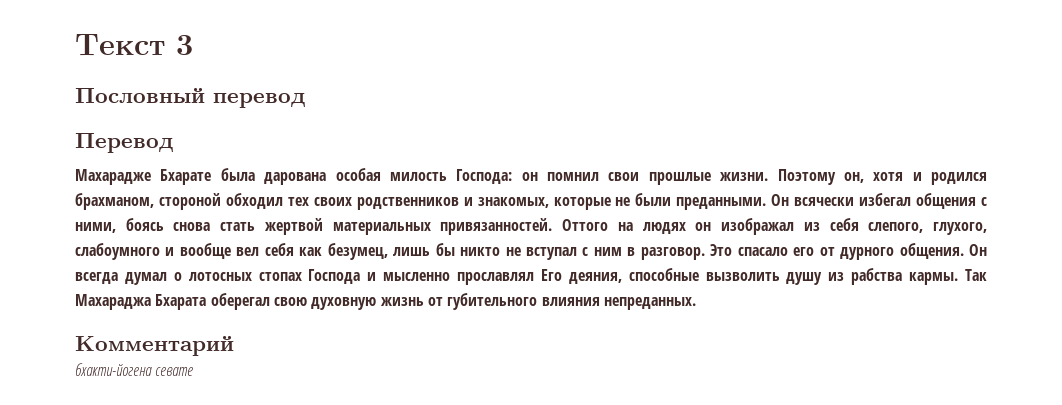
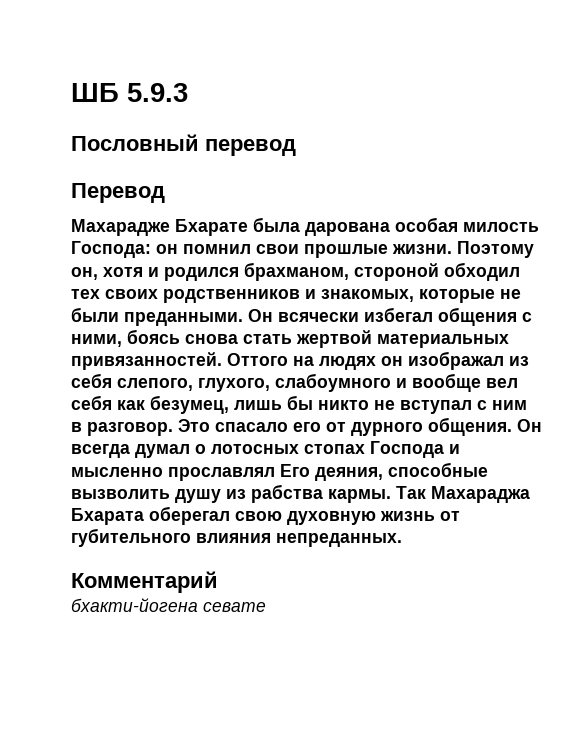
- Текст 3
+ ШБ 5.9.3

